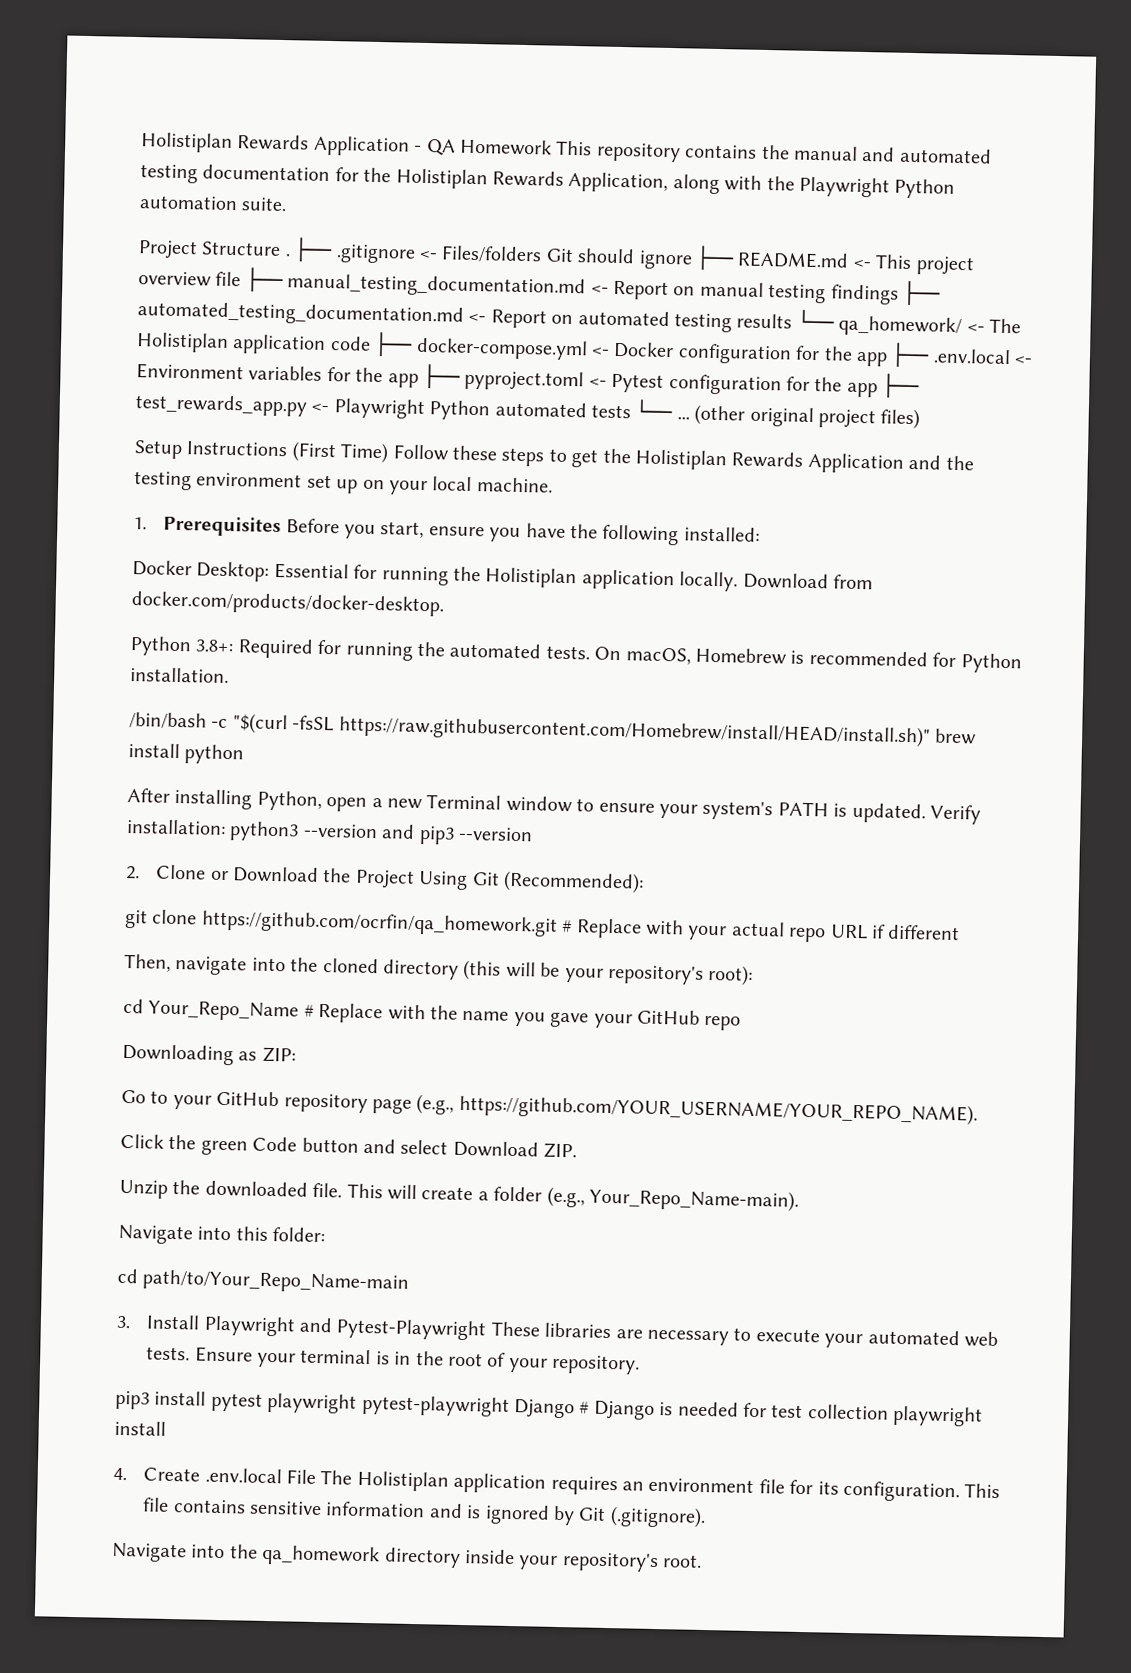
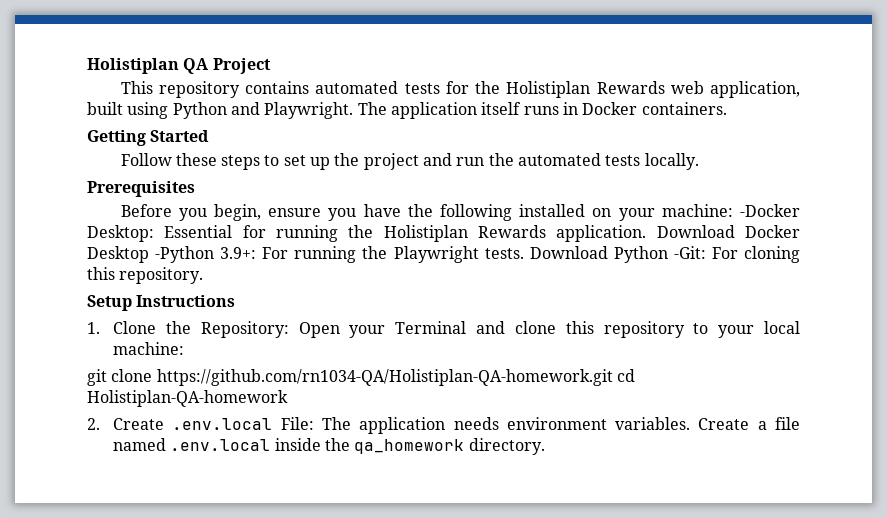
- Holistiplan Rewards Application - QA Homework This repository contains the manual and automated testing documentation for the Holistiplan Rewards Application, along with the Playwright Python automation suite.
- Project Structure . ├── .gitignore <- Files/folders Git should ignore ├── README.md <- This project overview file ├── manual_testing_documentation.md <- Report on manual testing findings ├── automated_testing_documentation.md <- Report on automated testing results └── qa_homework/ <- The Holistiplan application code ├── docker-compose.yml <- Docker configuration for the app ├── .env.local <- Environment variables for the app ├── pyproject.toml <- Pytest configuration for the app ├── test_rewards_app.py <- Playwright Python automated tests └── ... (other original project files)
- Setup Instructions (First Time) Follow these steps to get the Holistiplan Rewards Application and the testing environment set up on your local machine.
- 1. Prerequisites Before you start, ensure you have the following installed:
- Docker Desktop: Essential for running the Holistiplan application locally. Download from docker.com/products/docker-desktop.
- Python 3.8+: Required for running the automated tests. On macOS, Homebrew is recommended for Python installation.
- /bin/bash -c "$(curl -fsSL https://raw.githubusercontent.com/Homebrew/install/HEAD/install.sh)" brew install python
- After installing Python, open a new Terminal window to ensure your system's PATH is updated. Verify installation: python3 --version and pip3 --version
- 2. Clone or Download the Project Using Git (Recommended):
- git clone https://github.com/ocrfin/qa_homework.git # Replace with your actual repo URL if different
- Then, navigate into the cloned directory (this will be your repository's root):
- cd Your_Repo_Name # Replace with the name you gave your GitHub repo
- Downloading as ZIP:
- Go to your GitHub repository page (e.g., https://github.com/YOUR_USERNAME/YOUR_REPO_NAME).
- Click the green Code button and select Download ZIP.
- Unzip the downloaded file. This will create a folder (e.g., Your_Repo_Name-main).
- Navigate into this folder:
- cd path/to/Your_Repo_Name-main
- 3. Install Playwright and Pytest-Playwright These libraries are necessary to execute your automated web tests. Ensure your terminal is in the root of your repository.
- pip3 install pytest playwright pytest-playwright Django # Django is needed for test collection playwright install
- 4. Create .env.local File The Holistiplan application requires an environment file for its configuration. This file contains sensitive information and is ignored by Git (.gitignore).
- Navigate into the qa_homework directory inside your repository's root.
+ Holistiplan QA Project
+ This repository contains automated tests for the Holistiplan Rewards web application, built using Python and Playwright. The application itself runs in Docker containers.
+ Getting Started
+ Follow these steps to set up the project and run the automated tests locally.
+ Prerequisites
+ Before you begin, ensure you have the following installed on your machine: -Docker Desktop: Essential for running the Holistiplan Rewards application. Download Docker Desktop -Python 3.9+: For running the Playwright tests. Download Python -Git: For cloning this repository.
+ Setup Instructions
+ 1. Clone the Repository: Open your Terminal and clone this repository to your local machine:
+ git clone https://github.com/rn1034-QA/Holistiplan-QA-homework.git cd Holistiplan-QA-homework
+ 2. Create .env.local File: The application needs environment variables. Create a file named .env.local inside the qa_homework directory.

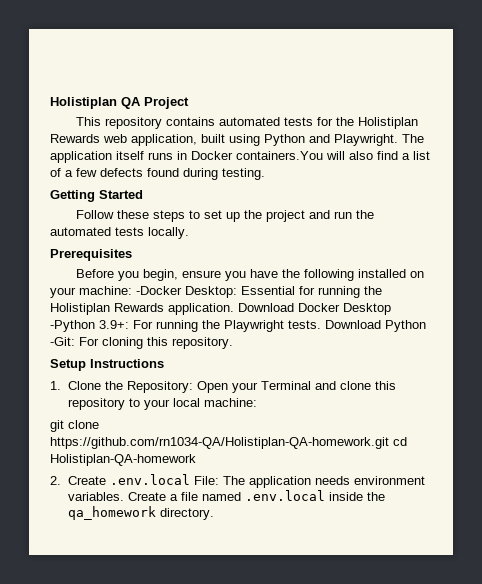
- The application itself runs in Docker containers.
+ The application itself runs in Docker containers.You will also find a list of a few defects found during testing.

